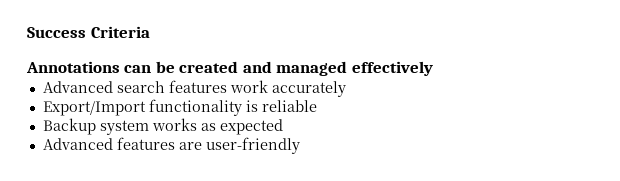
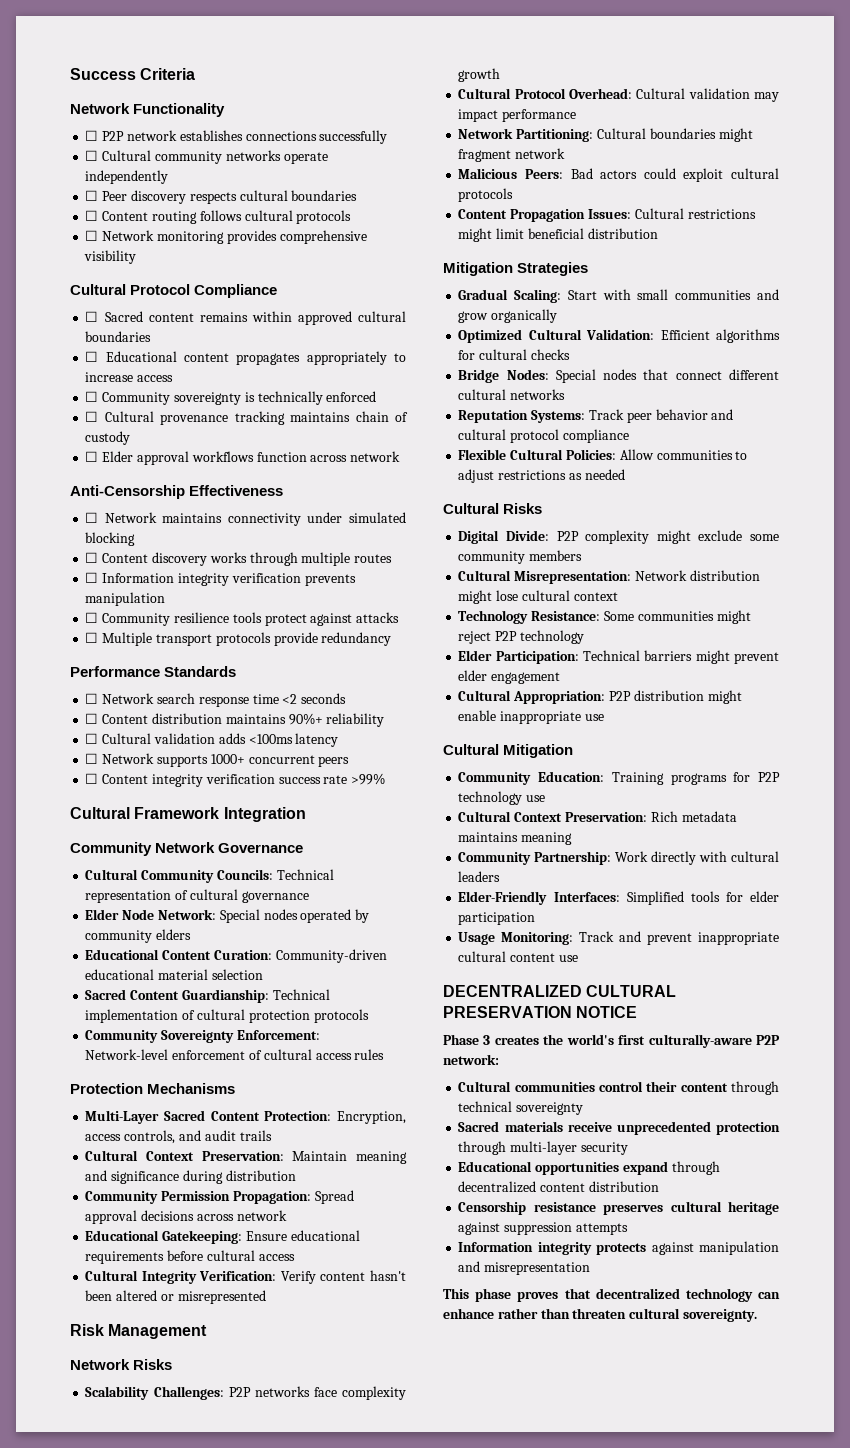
- Annotations can be created and managed effectively
- Advanced search features work accurately
- Export/Import functionality is reliable
- Backup system works as expected
- Advanced features are user-friendly
+ Network Functionality
+ ☐ P2P network establishes connections successfully
+ ☐ Cultural community networks operate independently
+ ☐ Peer discovery respects cultural boundaries
+ ☐ Content routing follows cultural protocols
+ ☐ Network monitoring provides comprehensive visibility
+ Cultural Protocol Compliance
+ ☐ Sacred content remains within approved cultural boundaries
+ ☐ Educational content propagates appropriately to increase access
+ ☐ Community sovereignty is technically enforced
+ ☐ Cultural provenance tracking maintains chain of custody
+ ☐ Elder approval workflows function across network
+ Anti-Censorship Effectiveness
+ ☐ Network maintains connectivity under simulated blocking
+ ☐ Content discovery works through multiple routes
+ ☐ Information integrity verification prevents manipulation
+ ☐ Community resilience tools protect against attacks
+ ☐ Multiple transport protocols provide redundancy
+ Performance Standards
+ ☐ Network search response time <2 seconds
+ ☐ Content distribution maintains 90%+ reliability
+ ☐ Cultural validation adds <100ms latency
+ ☐ Network supports 1000+ concurrent peers
+ ☐ Content integrity verification success rate >99%
+ Cultural Framework Integration
+ Community Network Governance
+ Cultural Community Councils: Technical representation of cultural governance
+ Elder Node Network: Special nodes operated by community elders
+ Educational Content Curation: Community-driven educational material selection
+ Sacred Content Guardianship: Technical implementation of cultural protection protocols
+ Community Sovereignty Enforcement: Network-level enforcement of cultural access rules
+ Protection Mechanisms
+ Multi-Layer Sacred Content Protection: Encryption, access controls, and audit trails
+ Cultural Context Preservation: Maintain meaning and significance during distribution
+ Community Permission Propagation: Spread approval decisions across network
+ Educational Gatekeeping: Ensure educational requirements before cultural access
+ Cultural Integrity Verification: Verify content hasn't been altered or misrepresented
+ Risk Management
+ Network Risks
+ Scalability Challenges: P2P networks face complexity growth
+ Cultural Protocol Overhead: Cultural validation may impact performance
+ Network Partitioning: Cultural boundaries might fragment network
+ Malicious Peers: Bad actors could exploit cultural protocols
+ Content Propagation Issues: Cultural restrictions might limit beneficial distribution
+ Mitigation Strategies
+ Gradual Scaling: Start with small communities and grow organically
+ Optimized Cultural Validation: Efficient algorithms for cultural checks
+ Bridge Nodes: Special nodes that connect different cultural networks
+ Reputation Systems: Track peer behavior and cultural protocol compliance
+ Flexible Cultural Policies: Allow communities to adjust restrictions as needed
+ Cultural Risks
+ Digital Divide: P2P complexity might exclude some community members
+ Cultural Misrepresentation: Network distribution might lose cultural context
+ Technology Resistance: Some communities might reject P2P technology
+ Elder Participation: Technical barriers might prevent elder engagement
+ Cultural Appropriation: P2P distribution might enable inappropriate use
+ Cultural Mitigation
+ Community Education: Training programs for P2P technology use
+ Cultural Context Preservation: Rich metadata maintains meaning
+ Community Partnership: Work directly with cultural leaders
+ Elder-Friendly Interfaces: Simplified tools for elder participation
+ Usage Monitoring: Track and prevent inappropriate cultural content use
+ DECENTRALIZED CULTURAL PRESERVATION NOTICE
+ Phase 3 creates the world's first culturally-aware P2P network:
+ Cultural communities control their content through technical sovereignty
+ Sacred materials receive unprecedented protection through multi-layer security
+ Educational opportunities expand through decentralized content distribution
+ Censorship resistance preserves cultural heritage against suppression attempts
+ Information integrity protects against manipulation and misrepresentation
+ This phase proves that decentralized technology can enhance rather than threaten cultural sovereignty.

